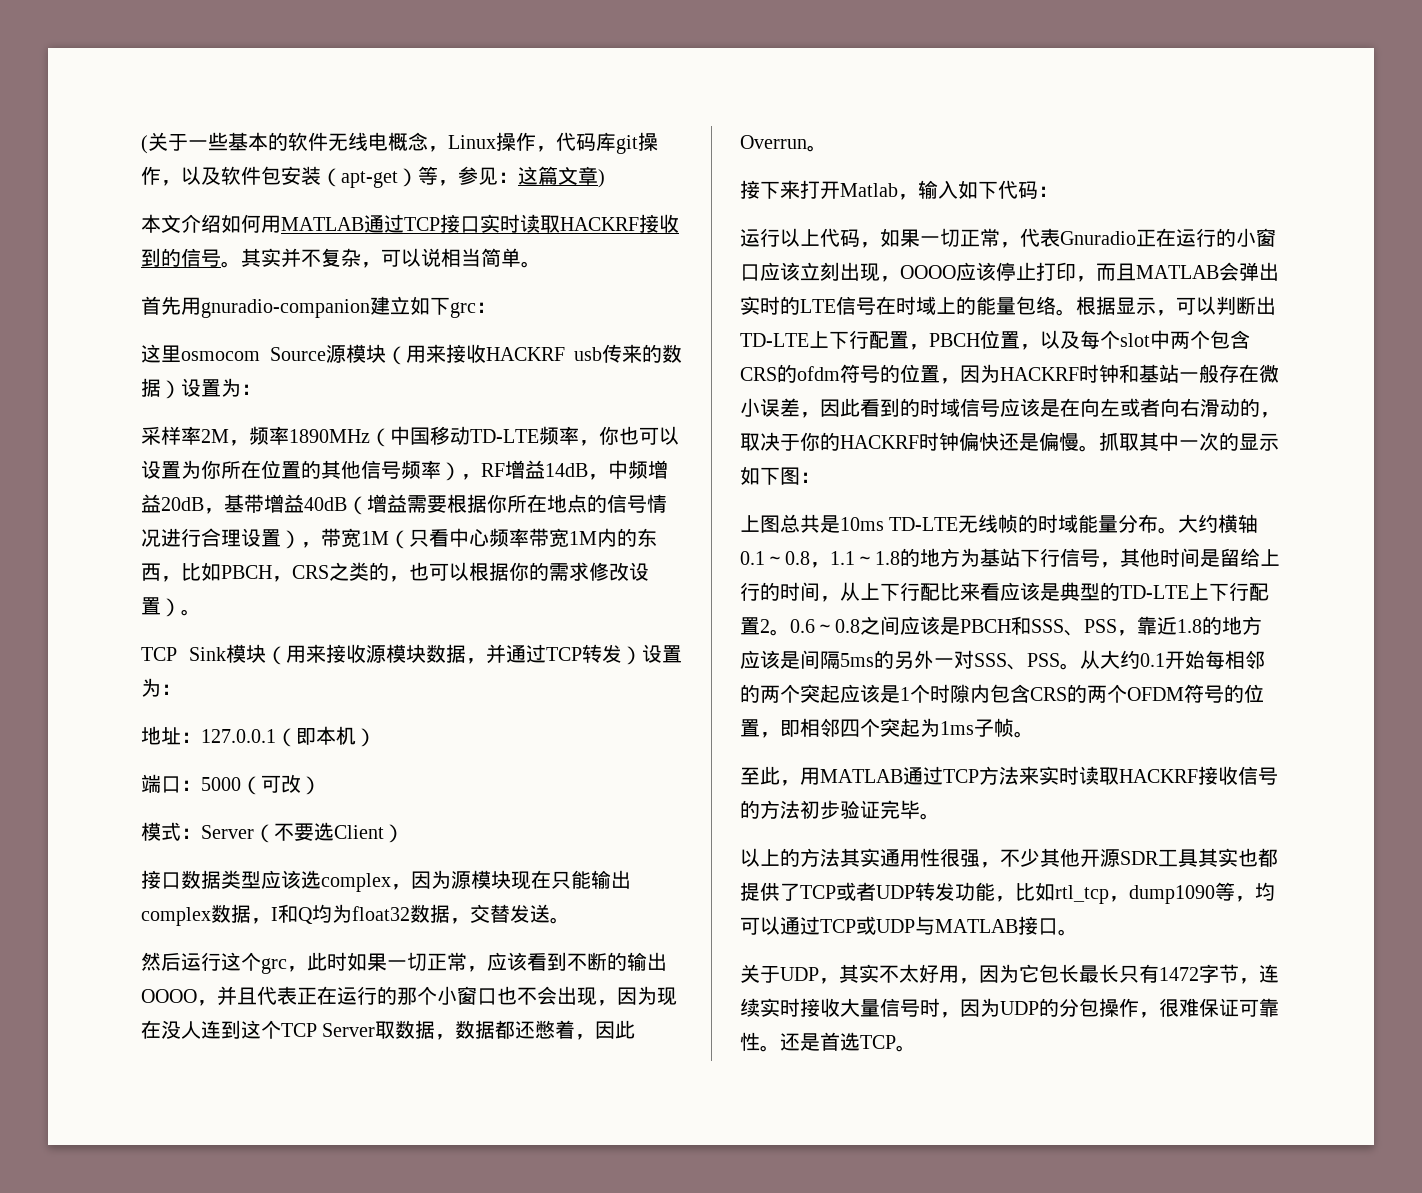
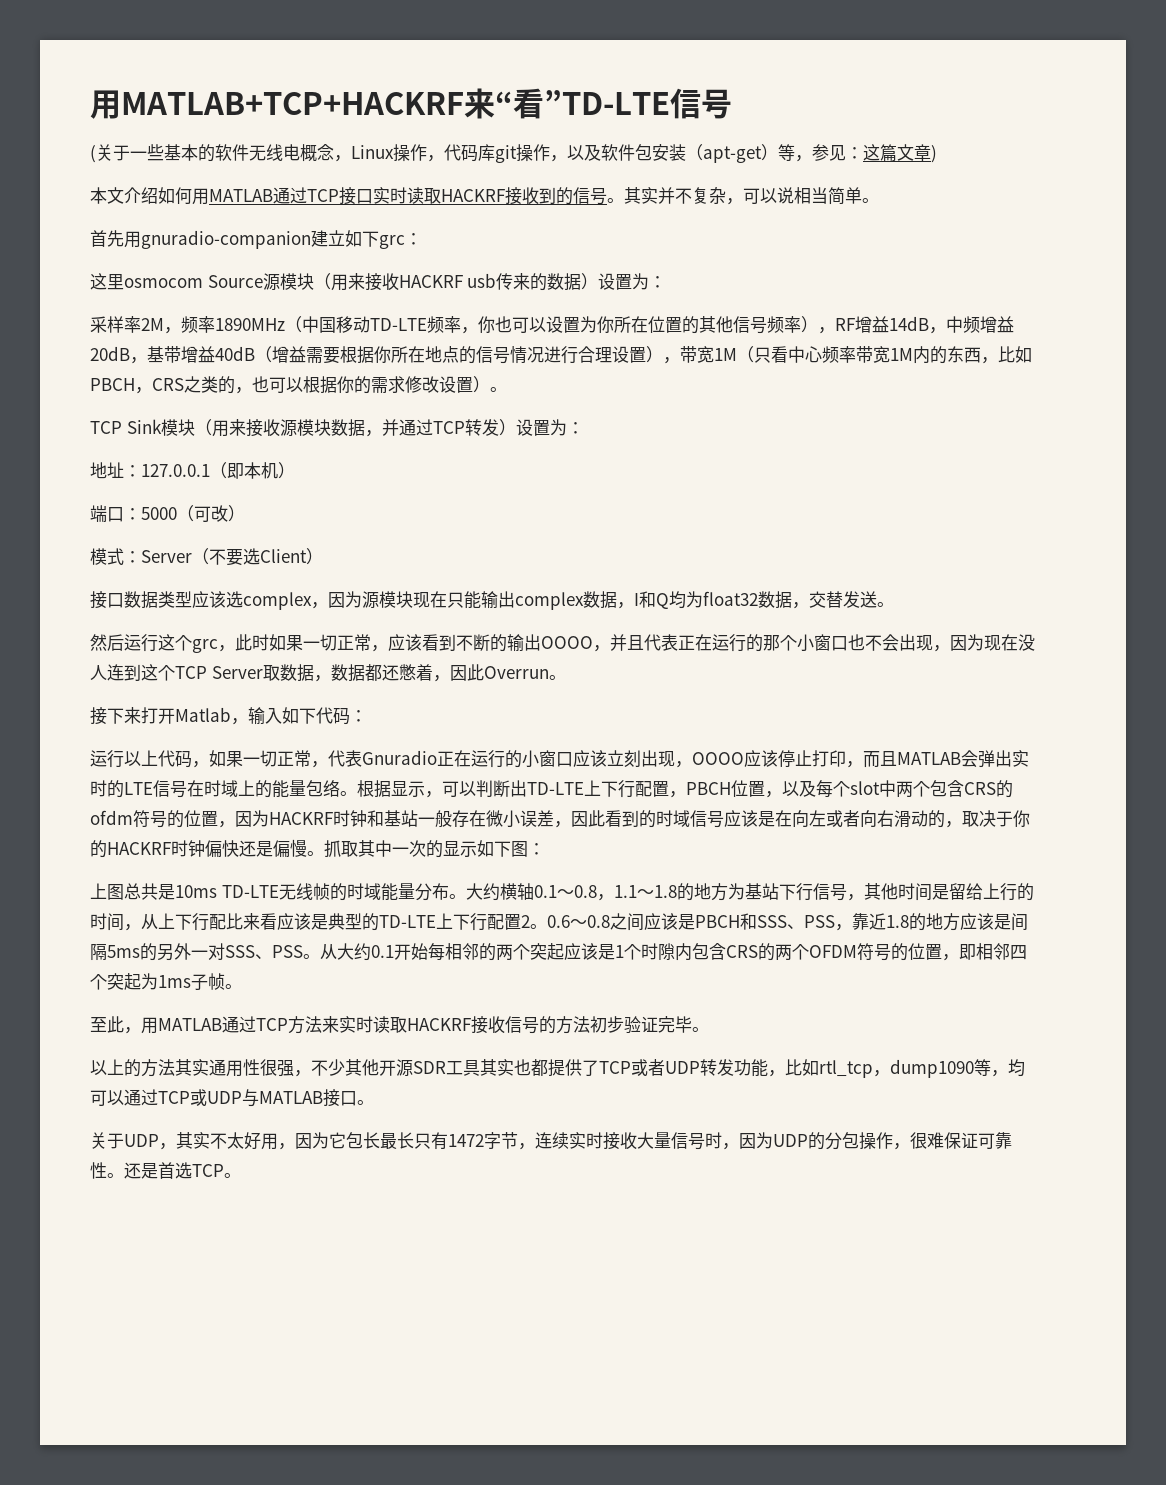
+ 用MATLAB+TCP+HACKRF来“看”TD-LTE信号

